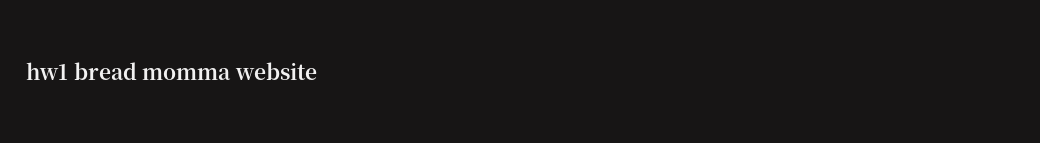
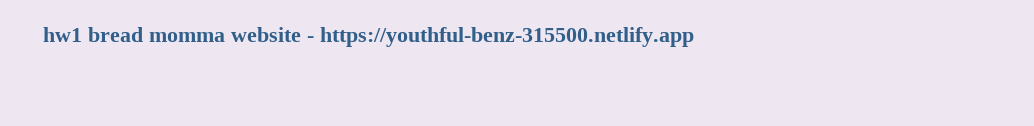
- hw1 bread momma website
+ hw1 bread momma website - https://youthful-benz-315500.netlify.app

